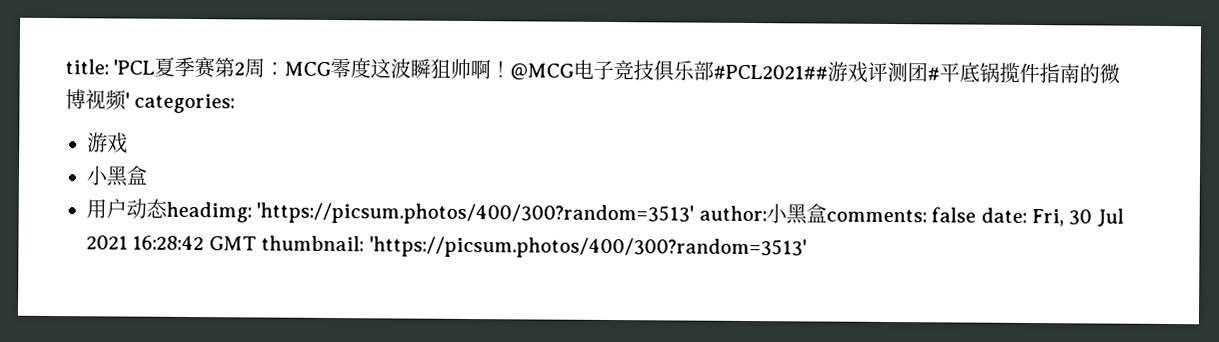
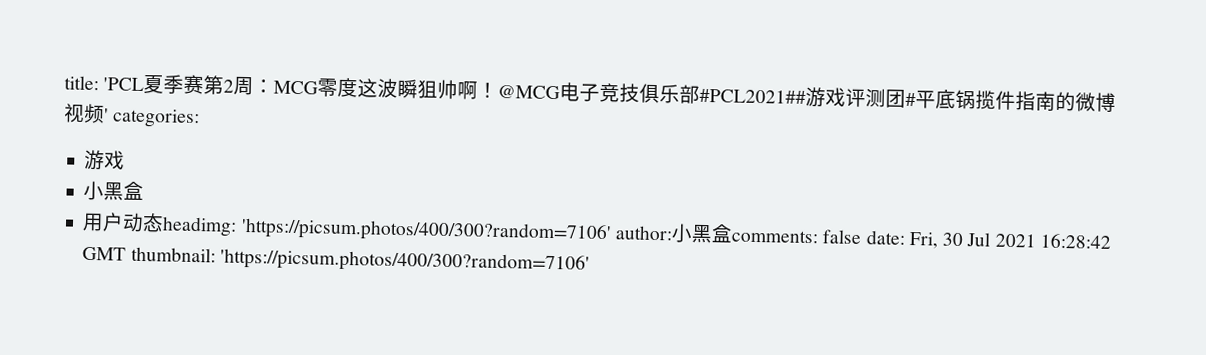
- 用户动态headimg: 'https://picsum.photos/400/300?random=3513' author:小黑盒comments: false date: Fri, 30 Jul 2021 16:28:42 GMT thumbnail: 'https://picsum.photos/400/300?random=3513'
+ 用户动态headimg: 'https://picsum.photos/400/300?random=7106' author:小黑盒comments: false date: Fri, 30 Jul 2021 16:28:42 GMT thumbnail: 'https://picsum.photos/400/300?random=7106'

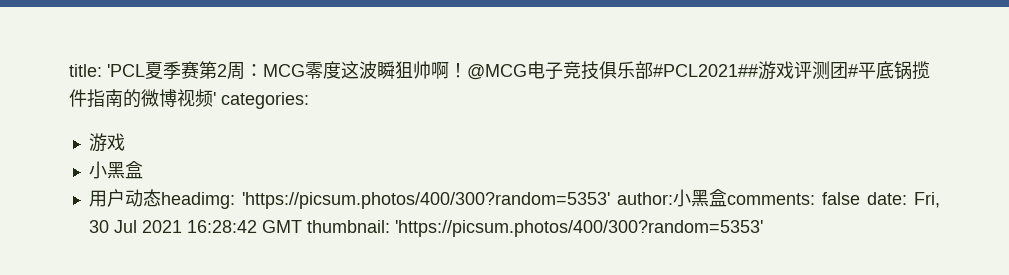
- 用户动态headimg: 'https://picsum.photos/400/300?random=7106' author:小黑盒comments: false date: Fri, 30 Jul 2021 16:28:42 GMT thumbnail: 'https://picsum.photos/400/300?random=7106'
+ 用户动态headimg: 'https://picsum.photos/400/300?random=5353' author:小黑盒comments: false date: Fri, 30 Jul 2021 16:28:42 GMT thumbnail: 'https://picsum.photos/400/300?random=5353'

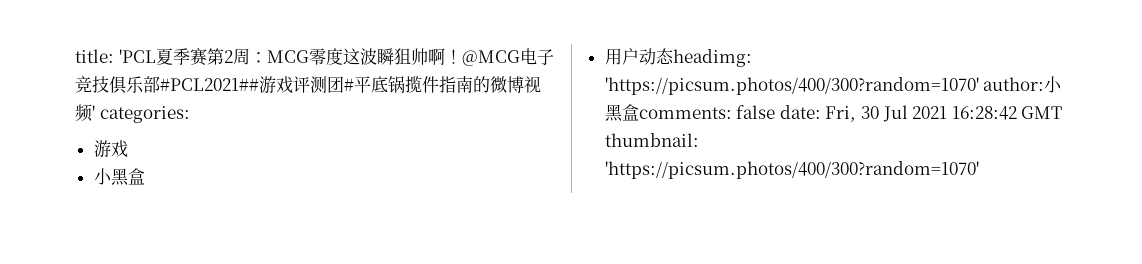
- 用户动态headimg: 'https://picsum.photos/400/300?random=5353' author:小黑盒comments: false date: Fri, 30 Jul 2021 16:28:42 GMT thumbnail: 'https://picsum.photos/400/300?random=5353'
+ 用户动态headimg: 'https://picsum.photos/400/300?random=1070' author:小黑盒comments: false date: Fri, 30 Jul 2021 16:28:42 GMT thumbnail: 'https://picsum.photos/400/300?random=1070'

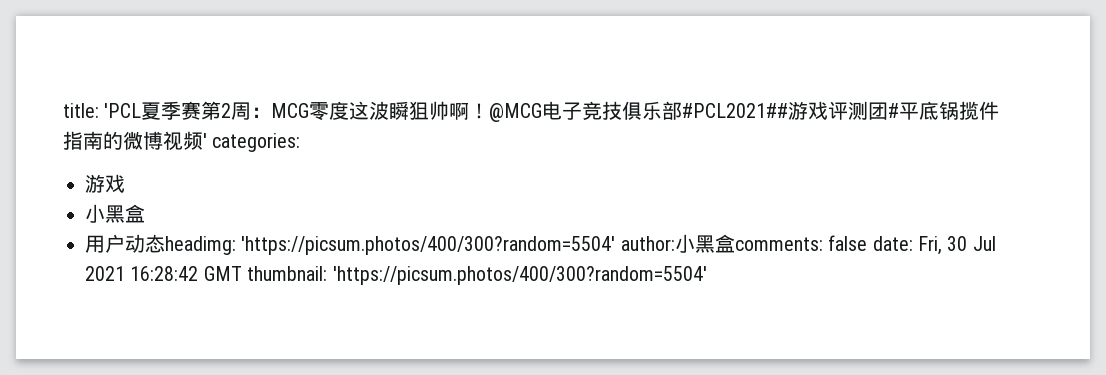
- 用户动态headimg: 'https://picsum.photos/400/300?random=1070' author:小黑盒comments: false date: Fri, 30 Jul 2021 16:28:42 GMT thumbnail: 'https://picsum.photos/400/300?random=1070'
+ 用户动态headimg: 'https://picsum.photos/400/300?random=5504' author:小黑盒comments: false date: Fri, 30 Jul 2021 16:28:42 GMT thumbnail: 'https://picsum.photos/400/300?random=5504'

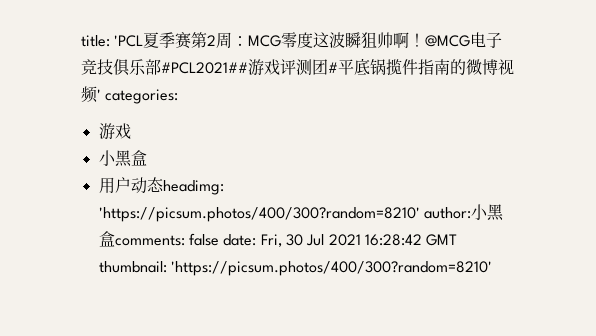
- 用户动态headimg: 'https://picsum.photos/400/300?random=5504' author:小黑盒comments: false date: Fri, 30 Jul 2021 16:28:42 GMT thumbnail: 'https://picsum.photos/400/300?random=5504'
+ 用户动态headimg: 'https://picsum.photos/400/300?random=8210' author:小黑盒comments: false date: Fri, 30 Jul 2021 16:28:42 GMT thumbnail: 'https://picsum.photos/400/300?random=8210'

